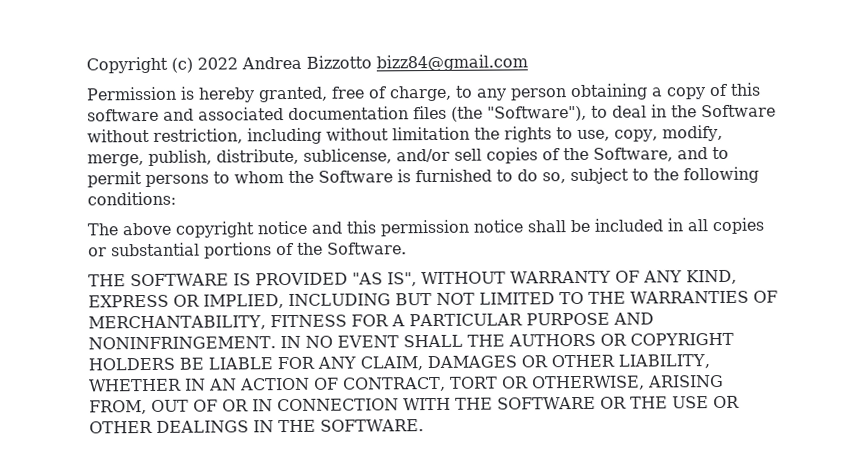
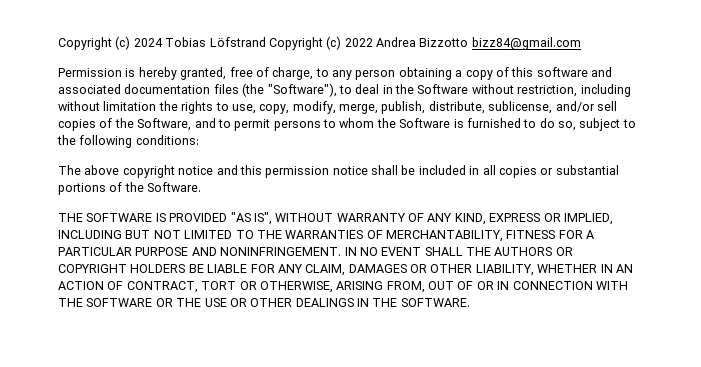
- Copyright (c) 2022 Andrea Bizzotto bizz84@gmail.com
+ Copyright (c) 2024 Tobias Löfstrand Copyright (c) 2022 Andrea Bizzotto bizz84@gmail.com

